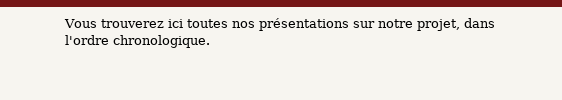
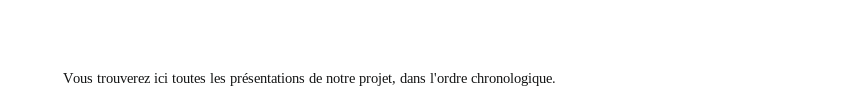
- Vous trouverez ici toutes nos présentations sur notre projet, dans l'ordre chronologique.
+ Vous trouverez ici toutes les présentations de notre projet, dans l'ordre chronologique.

